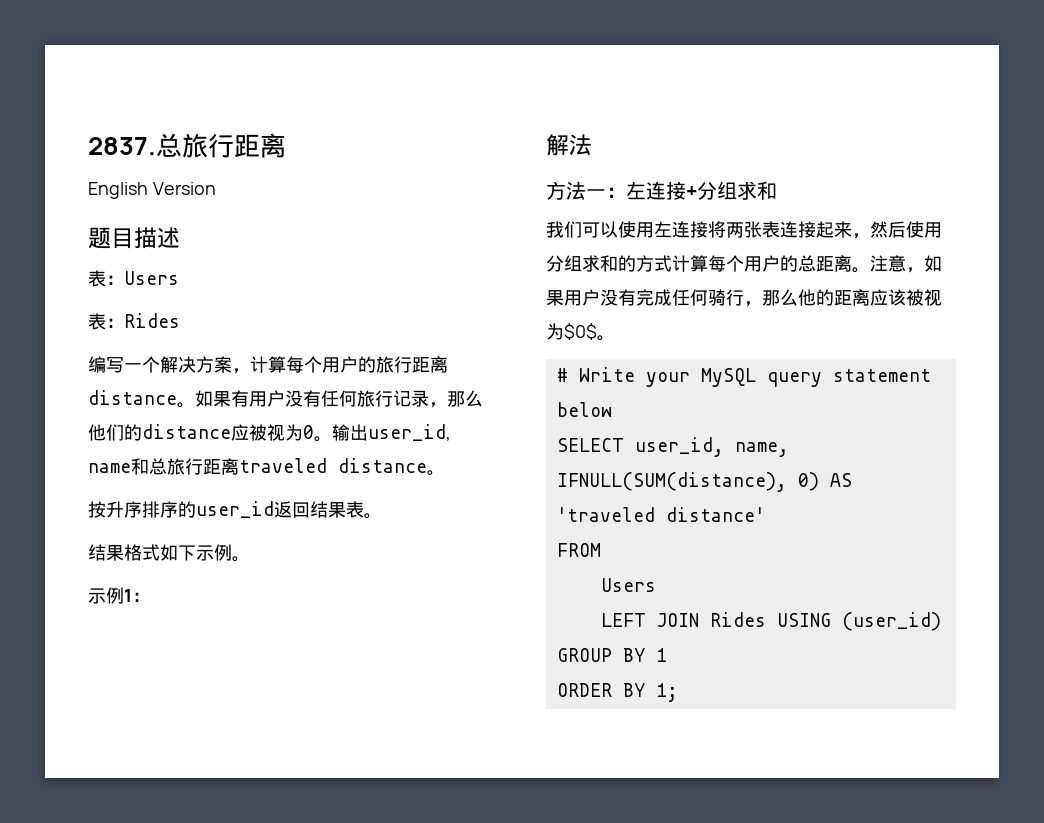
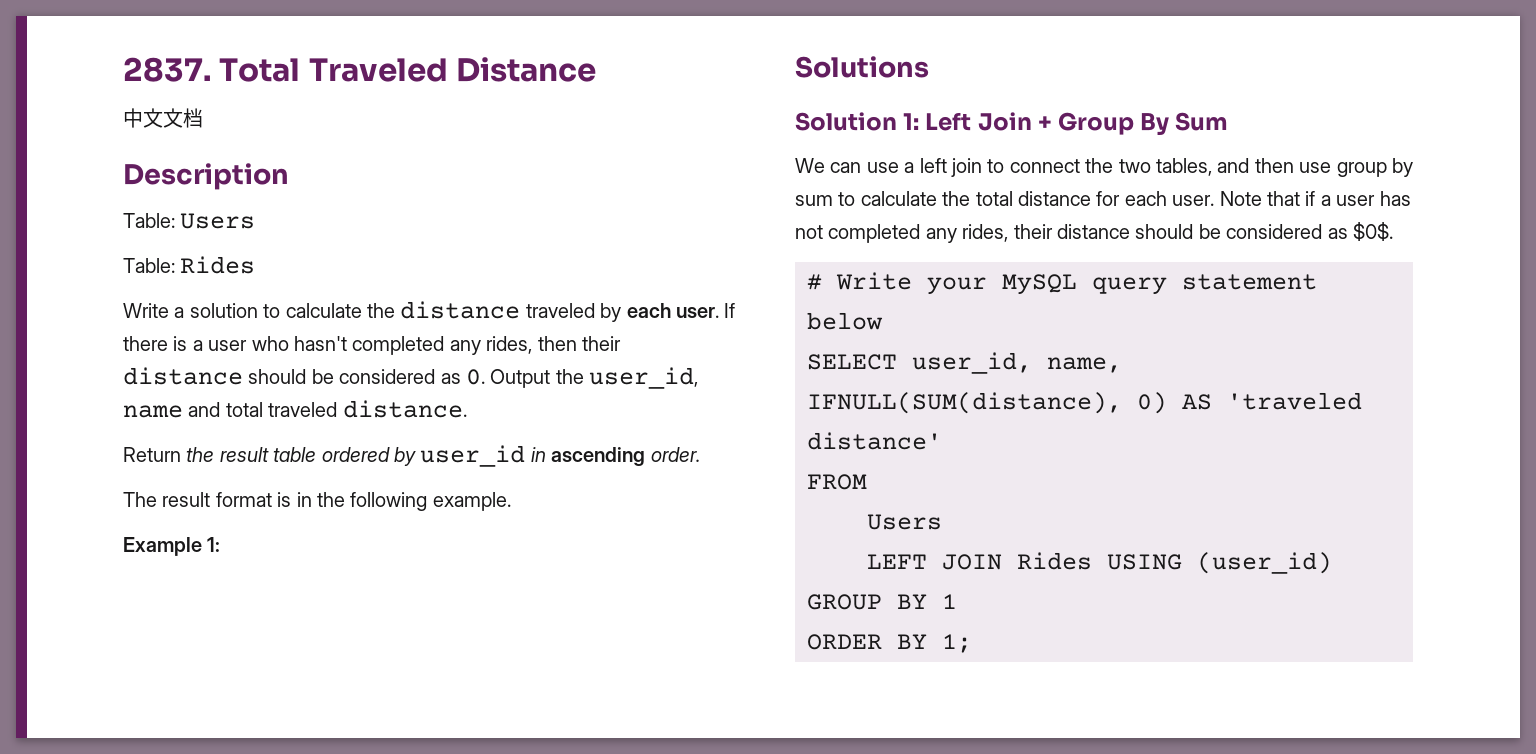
- 2837.总旅行距离
- English Version
- 题目描述
- 表：Users
- 表：Rides
+ 2837. Total Traveled Distance
+ 中文文档
+ Description
+ Table: Users
+ Table: Rides
- 编写一个解决方案，计算每个用户的旅行距离distance。如果有用户没有任何旅行记录，那么他们的distance应被视为0。输出user_id, name和总旅行距离traveled distance。
- 按升序排序的user_id返回结果表。
- 结果格式如下示例。
- 示例1：
- 解法
- 方法一：左连接+分组求和
- 我们可以使用左连接将两张表连接起来，然后使用分组求和的方式计算每个用户的总距离。注意，如果用户没有完成任何骑行，那么他的距离应该被视为$0$。
+ Write a solution to calculate the distance traveled by each user. If there is a user who hasn't completed any rides, then their distance should be considered as 0. Output the user_id, name and total traveled distance.
+ Return the result table ordered by user_id in ascending order.
+ The result format is in the following example.
+ Example 1:
+ Solutions
+ Solution 1: Left Join + Group By Sum
+ We can use a left join to connect the two tables, and then use group by sum to calculate the total distance for each user. Note that if a user has not completed any rides, their distance should be considered as $0$.

